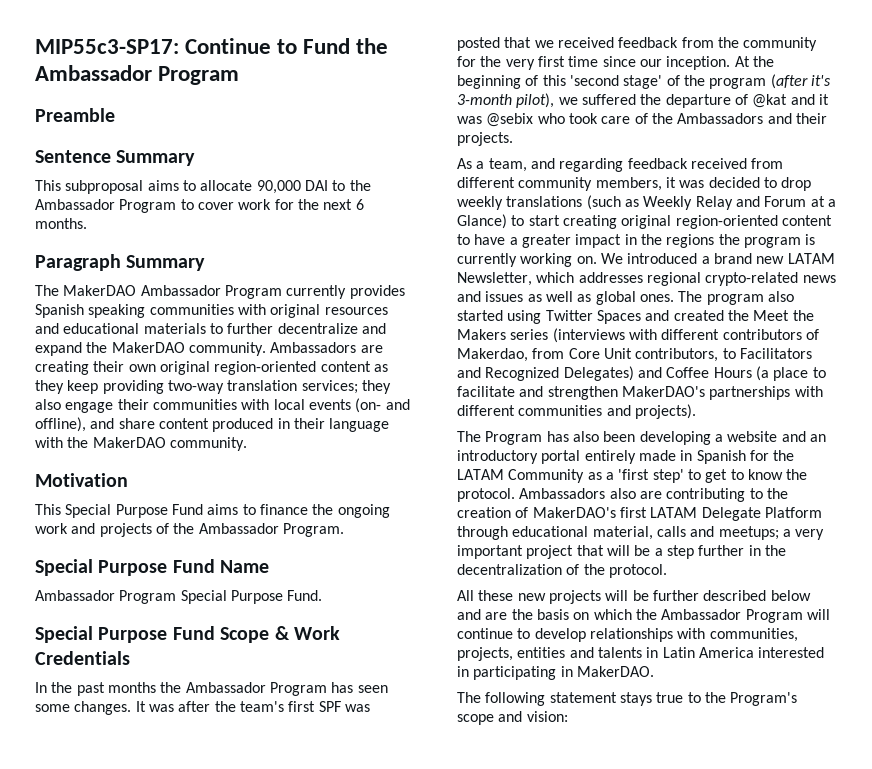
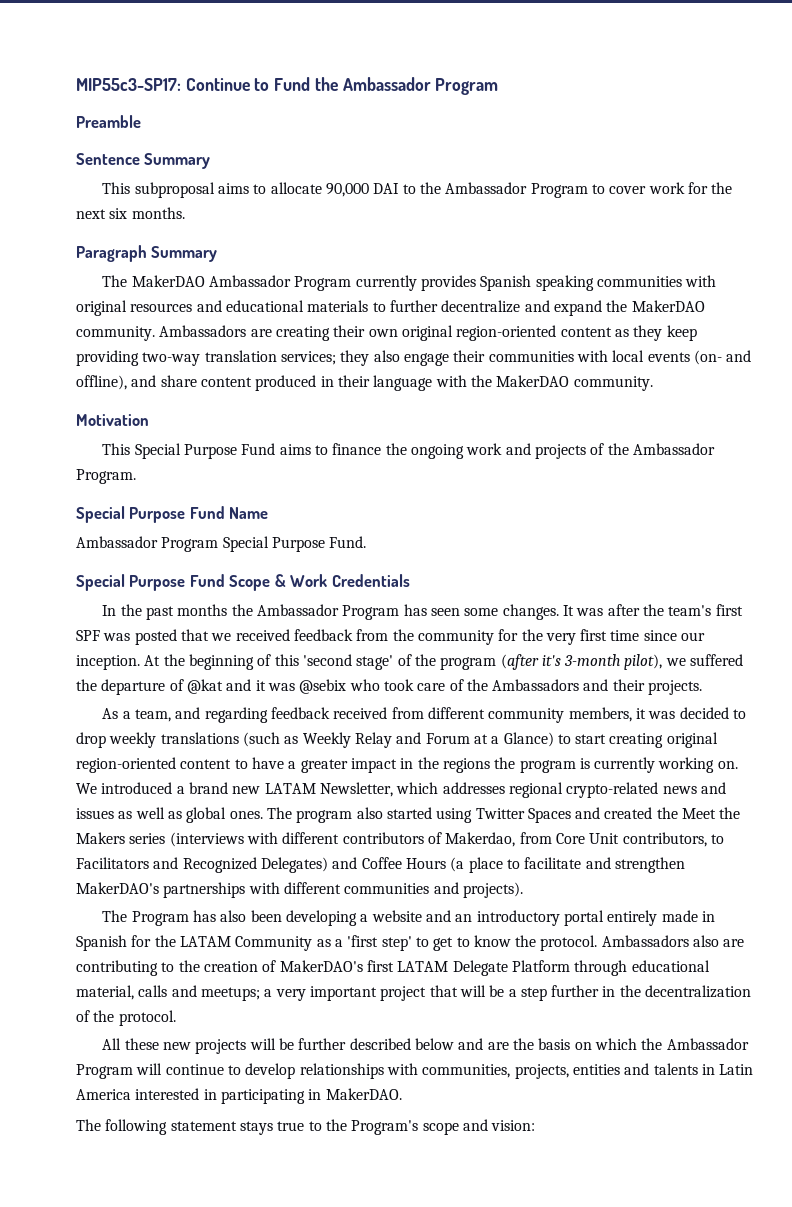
- This subproposal aims to allocate 90,000 DAI to the Ambassador Program to cover work for the next 6 months.
+ This subproposal aims to allocate 90,000 DAI to the Ambassador Program to cover work for the next six months.

